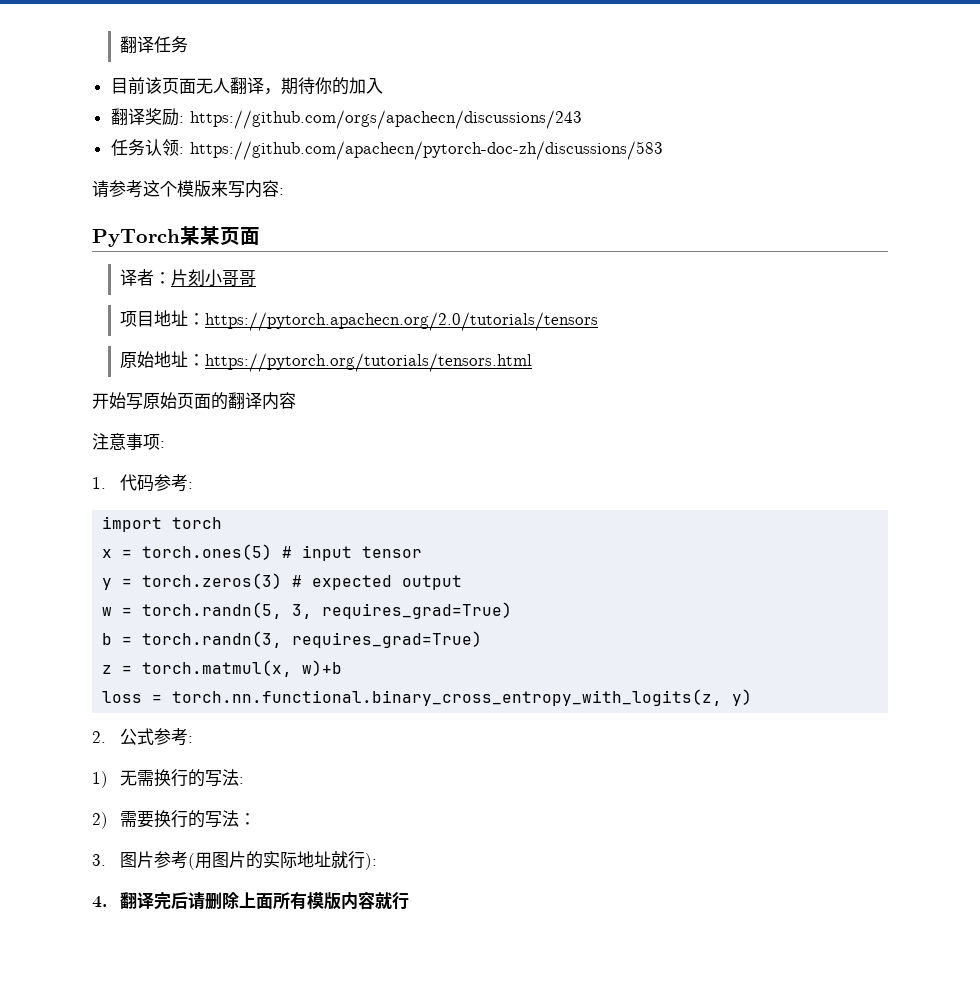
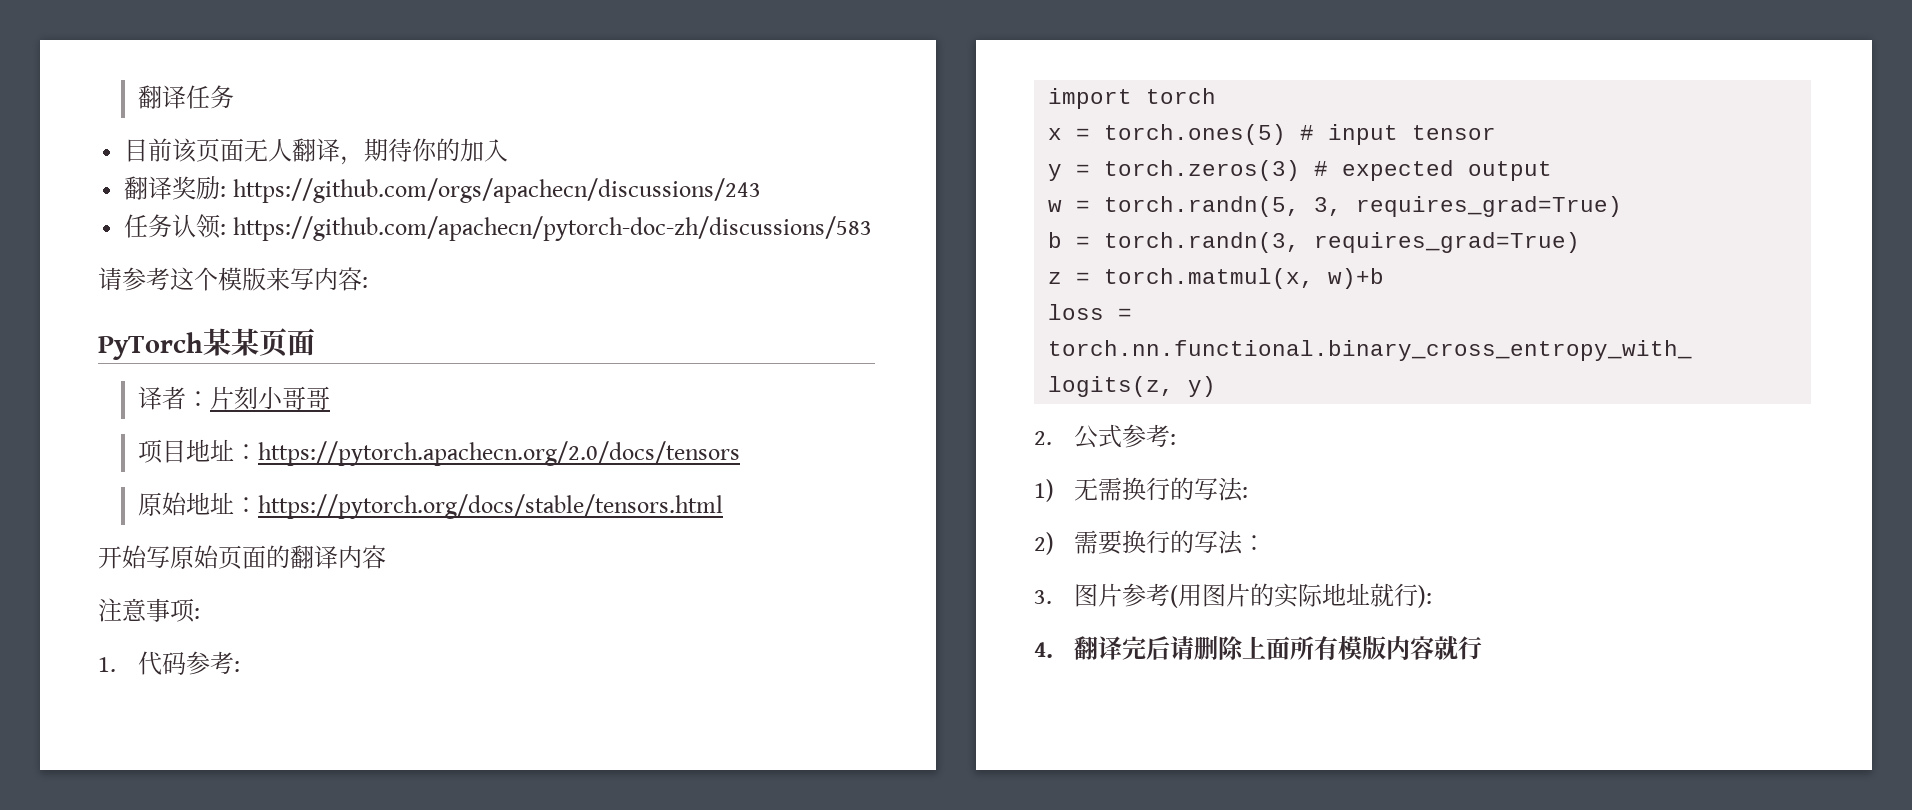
- 项目地址：https://pytorch.apachecn.org/2.0/tutorials/tensors
+ 项目地址：https://pytorch.apachecn.org/2.0/docs/tensors
- 原始地址：https://pytorch.org/tutorials/tensors.html
+ 原始地址：https://pytorch.org/docs/stable/tensors.html

